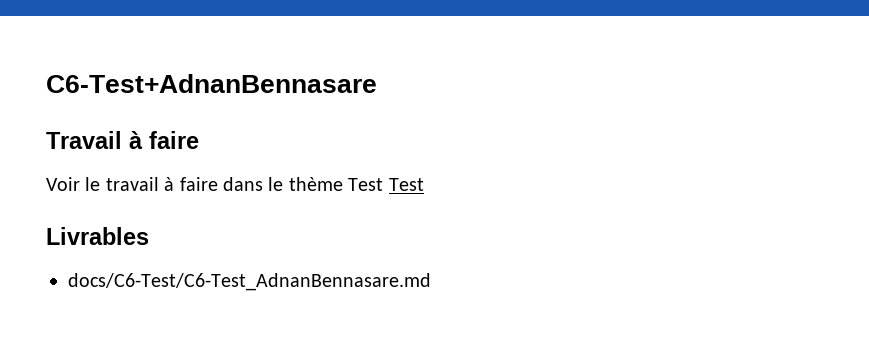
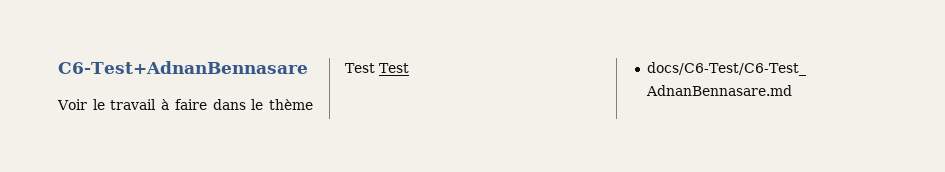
- Travail à faire
- Livrables

